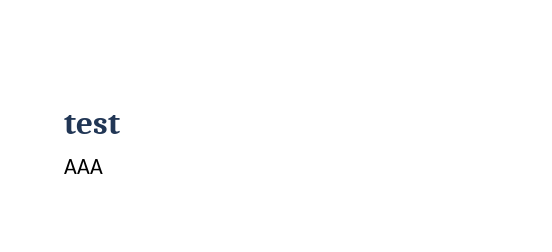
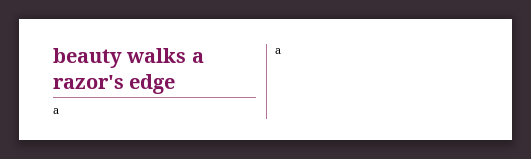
- test
- AAA
+ beauty walks a razor's edge
+ a
+ a

